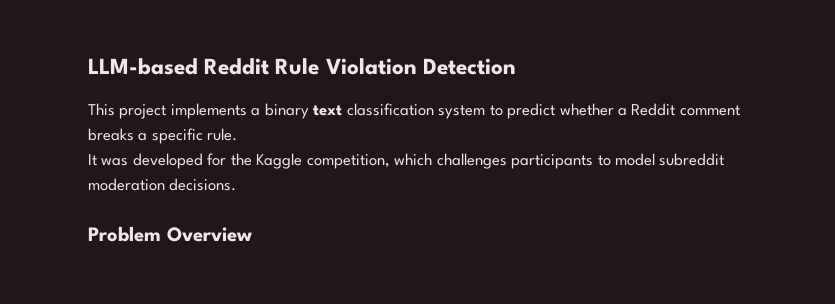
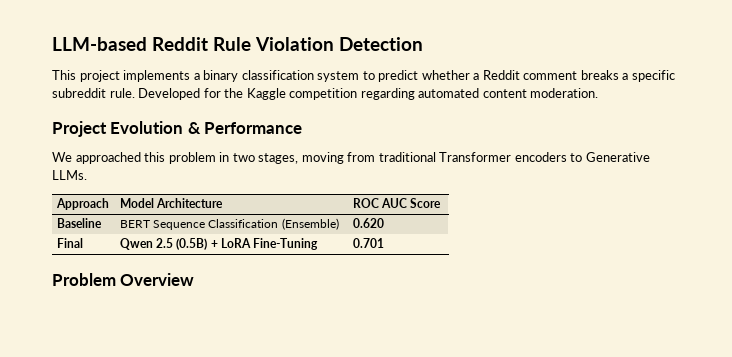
- This project implements a binary text classification system to predict whether a Reddit comment breaks a specific rule.
- It was developed for the Kaggle competition, which challenges participants to model subreddit moderation decisions.
+ This project implements a binary classification system to predict whether a Reddit comment breaks a specific subreddit rule. Developed for the Kaggle competition regarding automated content moderation.
+ Project Evolution & Performance
+ We approached this problem in two stages, moving from traditional Transformer encoders to Generative LLMs.
+ Approach | Model Architecture | ROC AUC Score
+ Baseline | BERT Sequence Classification (Ensemble) | 0.620
+ Final | Qwen 2.5 (0.5B) + LoRA Fine-Tuning | 0.701

